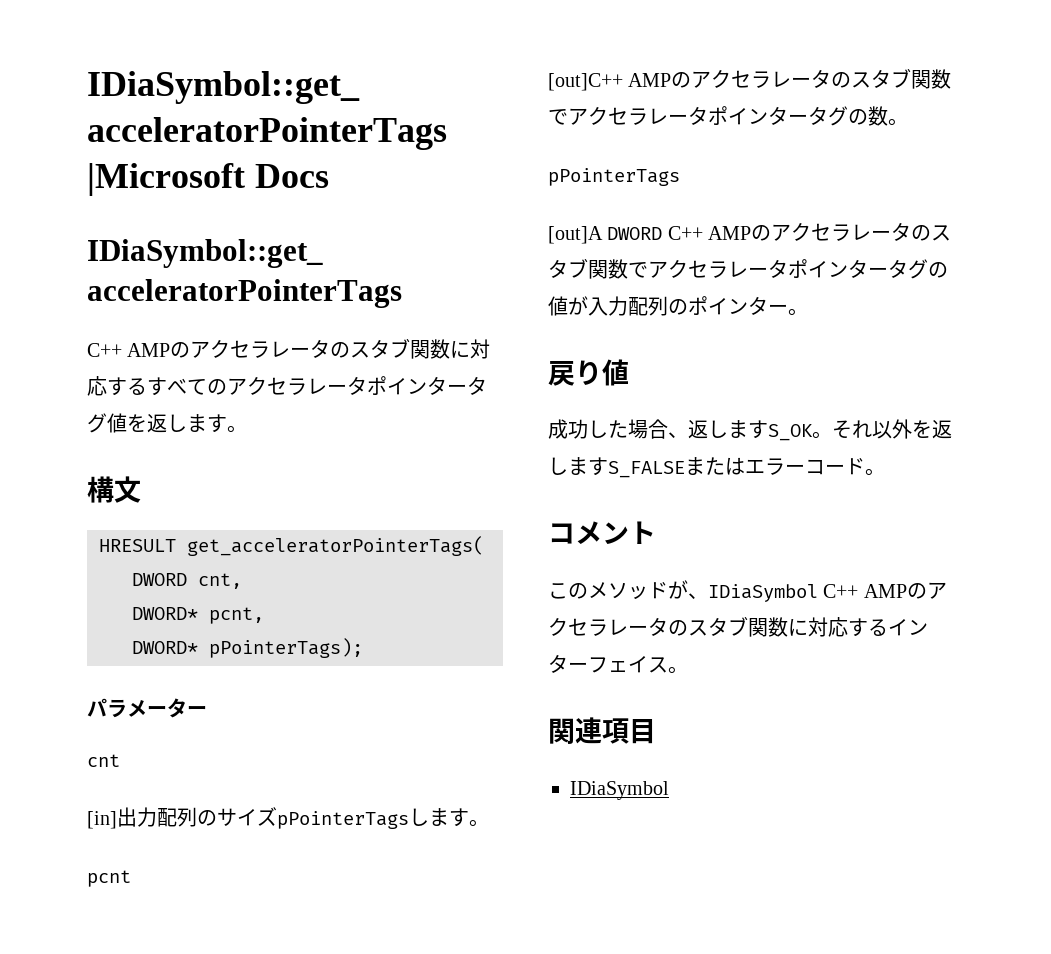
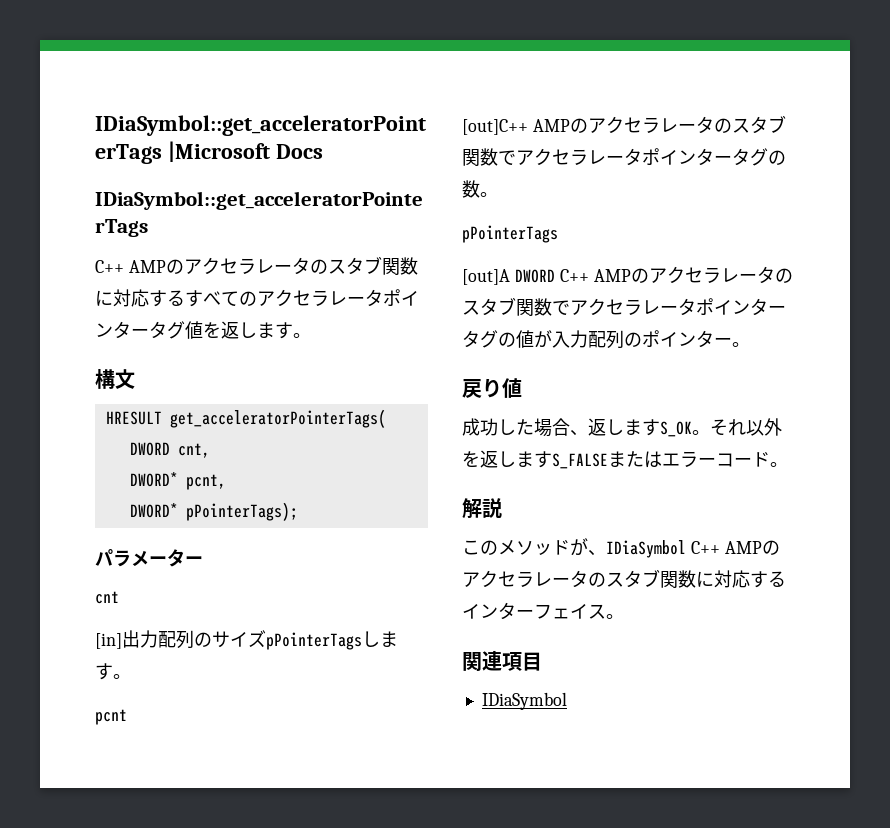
- コメント
+ 解説

